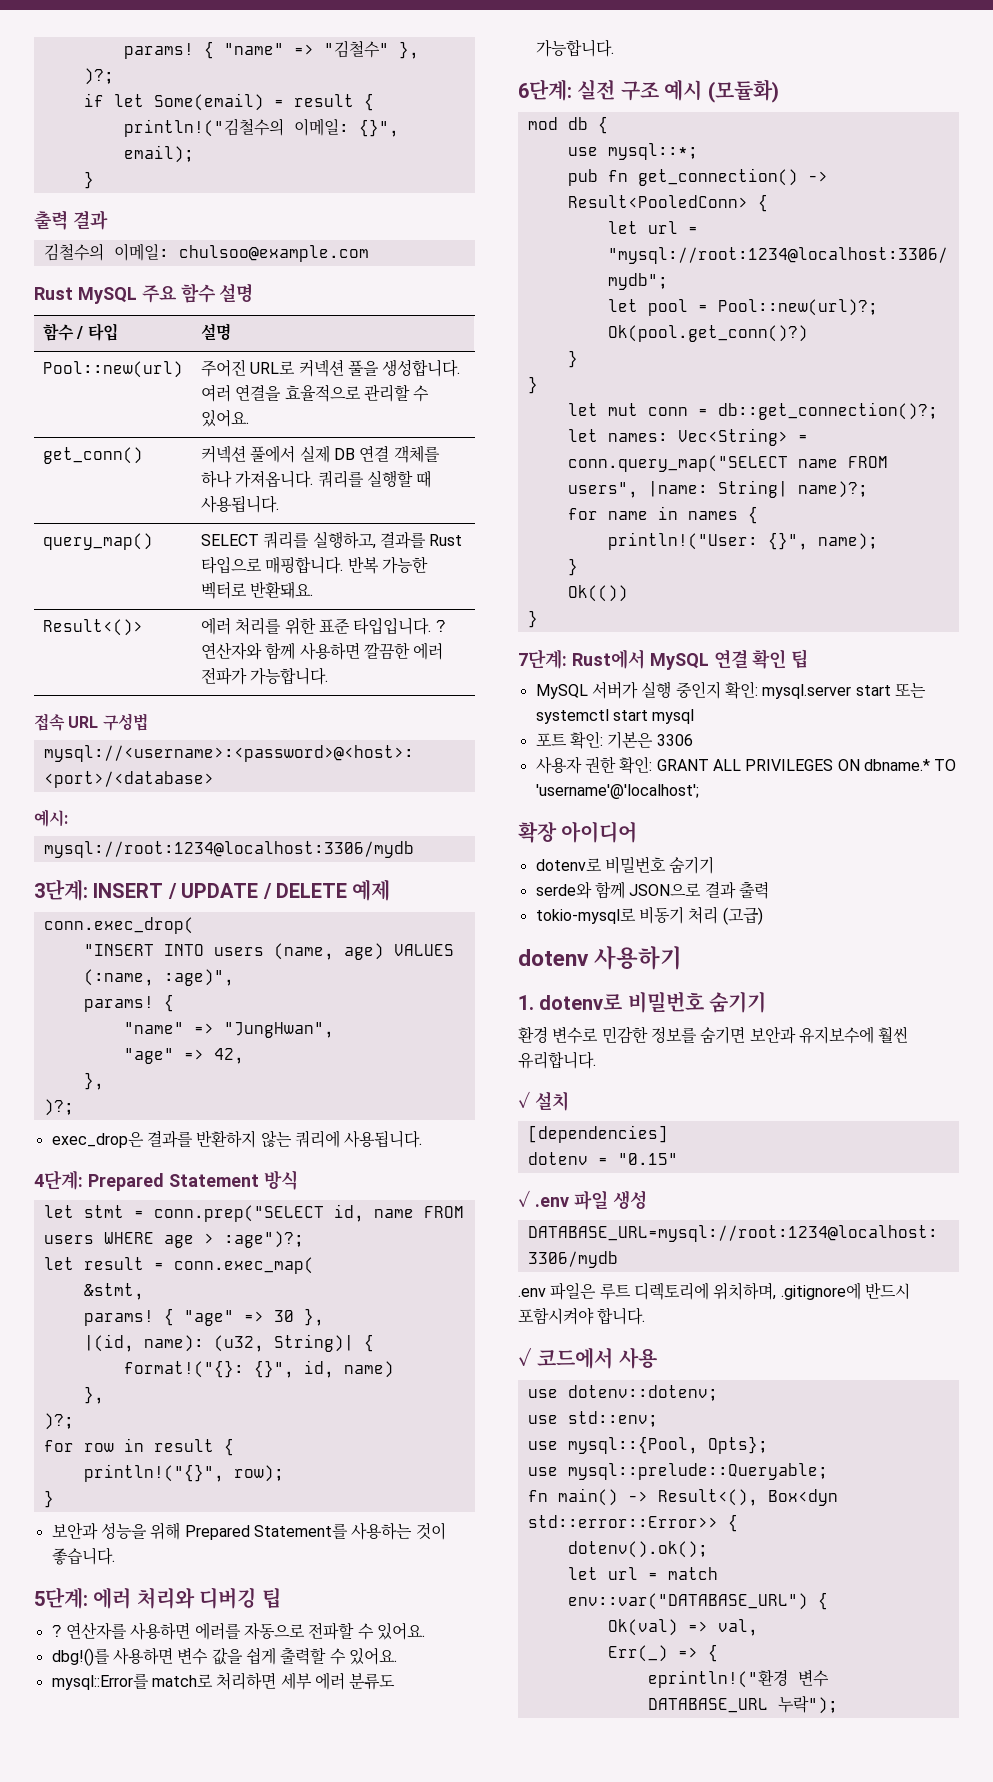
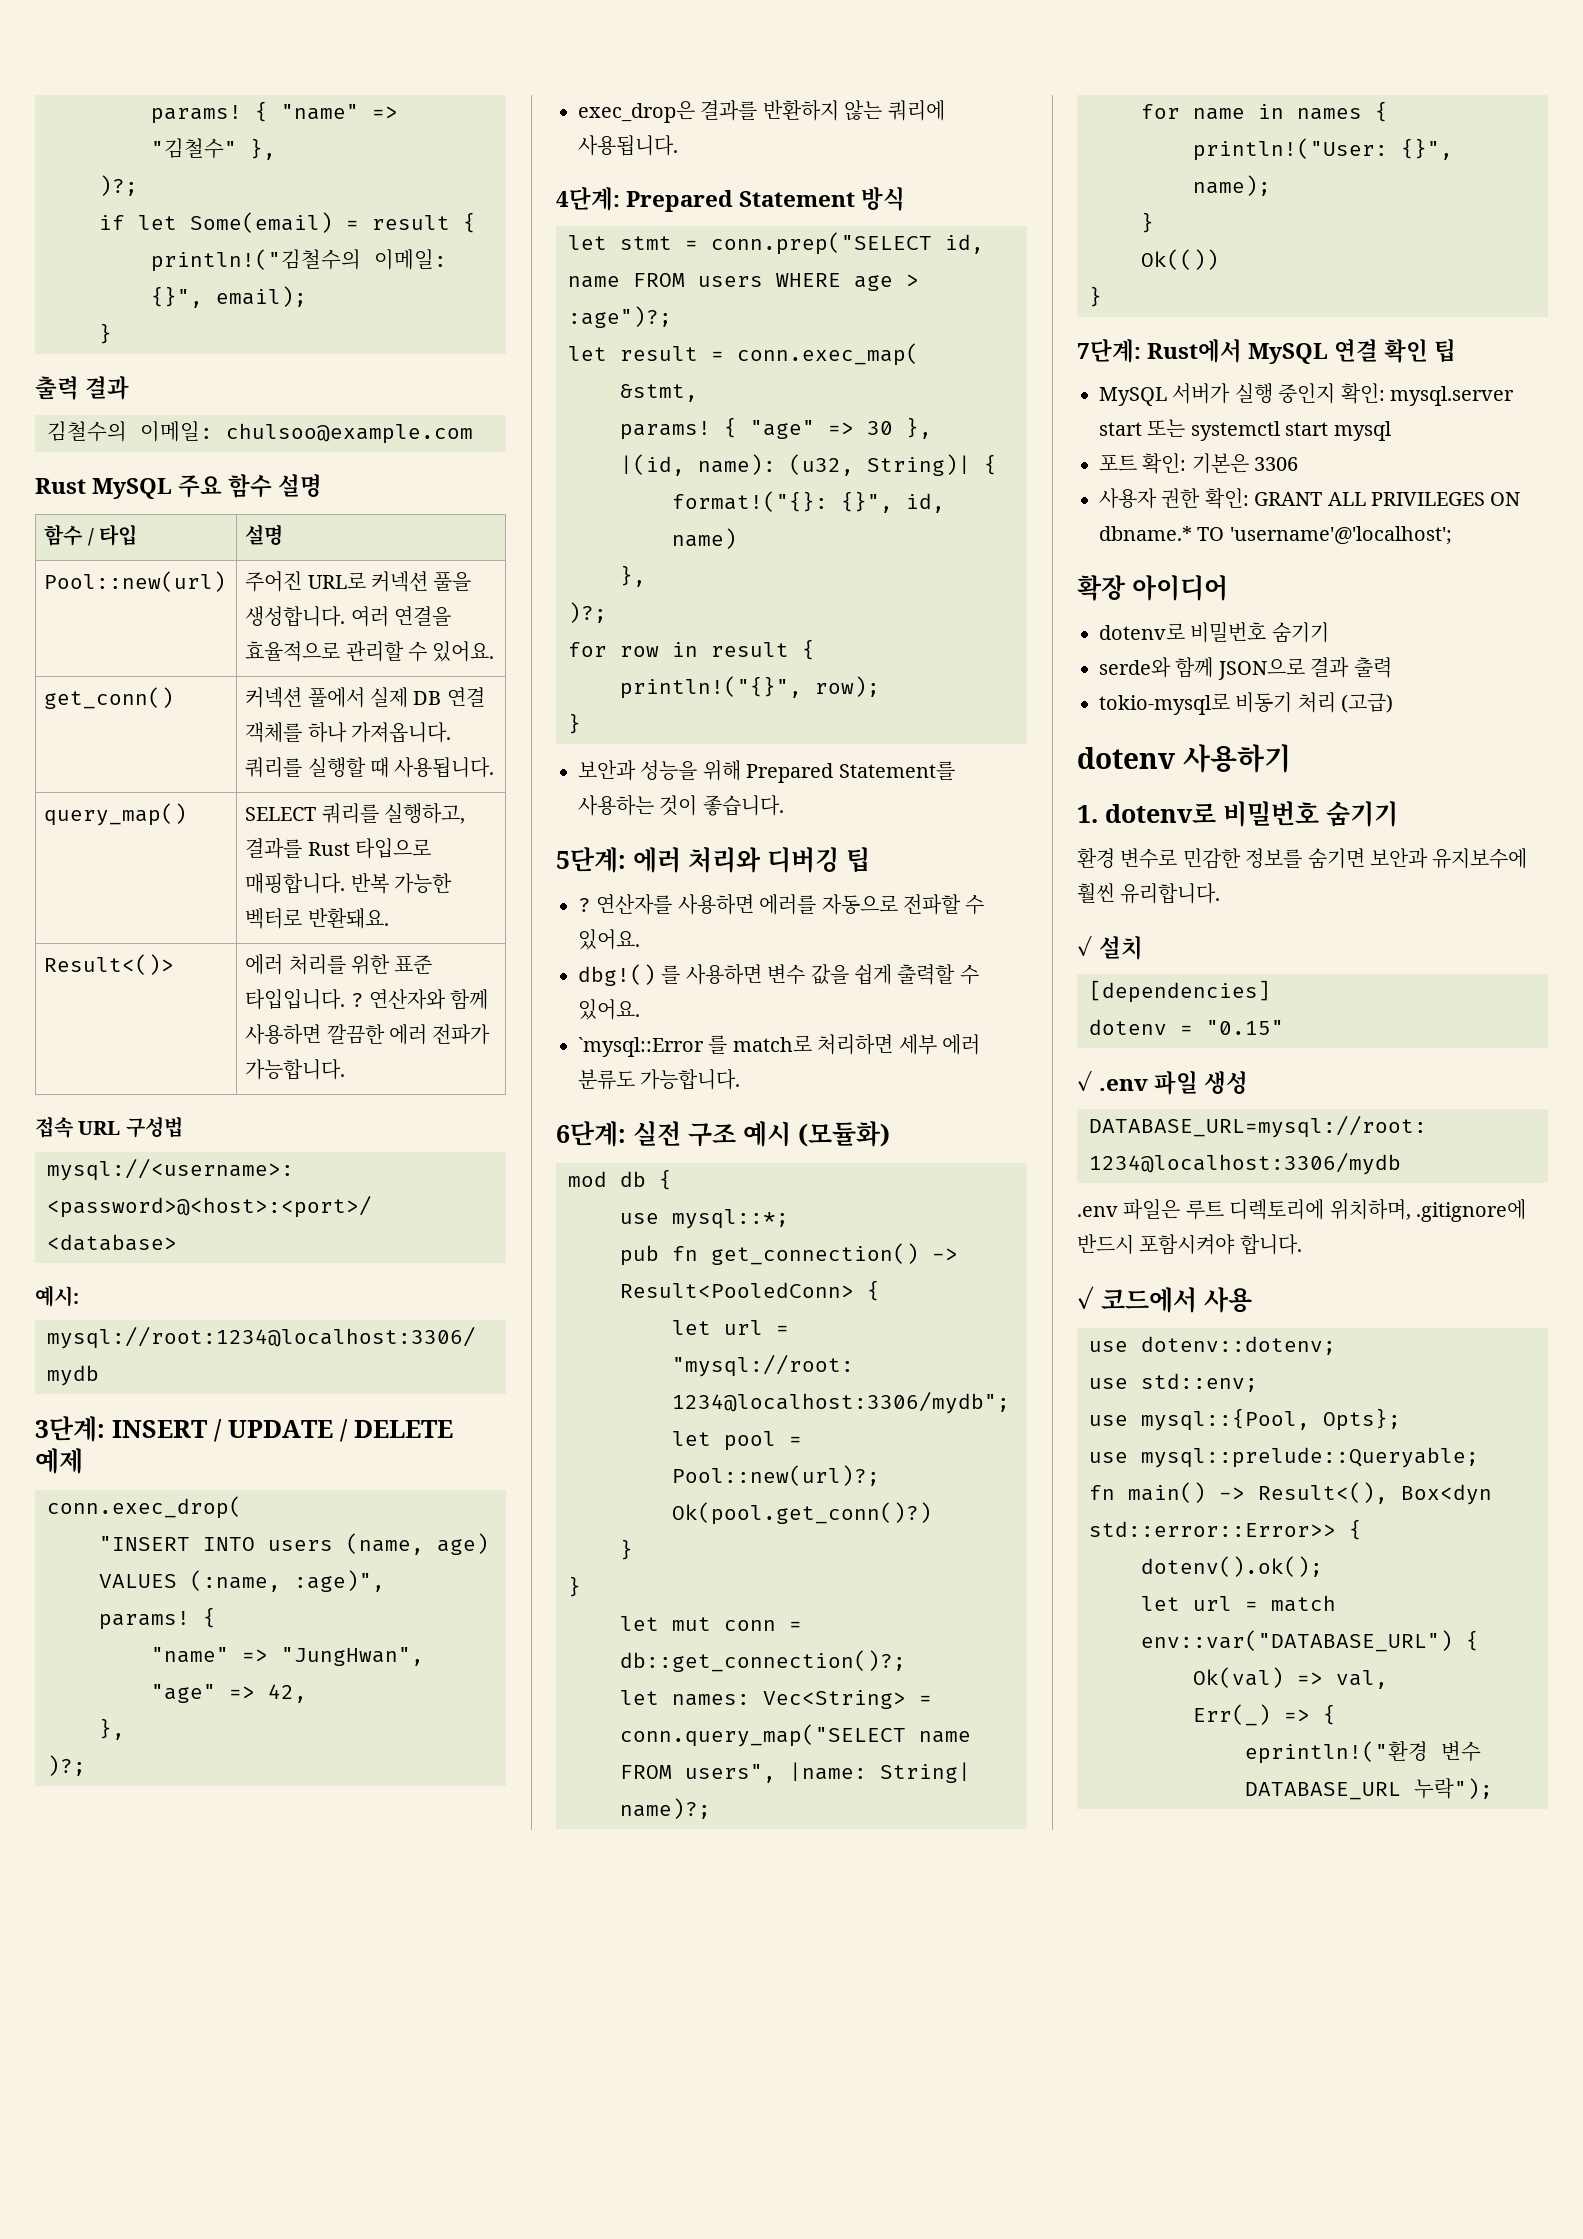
- dbg!()를 사용하면 변수 값을 쉽게 출력할 수 있어요.
+ dbg!() 를 사용하면 변수 값을 쉽게 출력할 수 있어요.
- mysql::Error를 match로 처리하면 세부 에러 분류도 가능합니다.
+ `mysql::Error 를 match로 처리하면 세부 에러 분류도 가능합니다.

